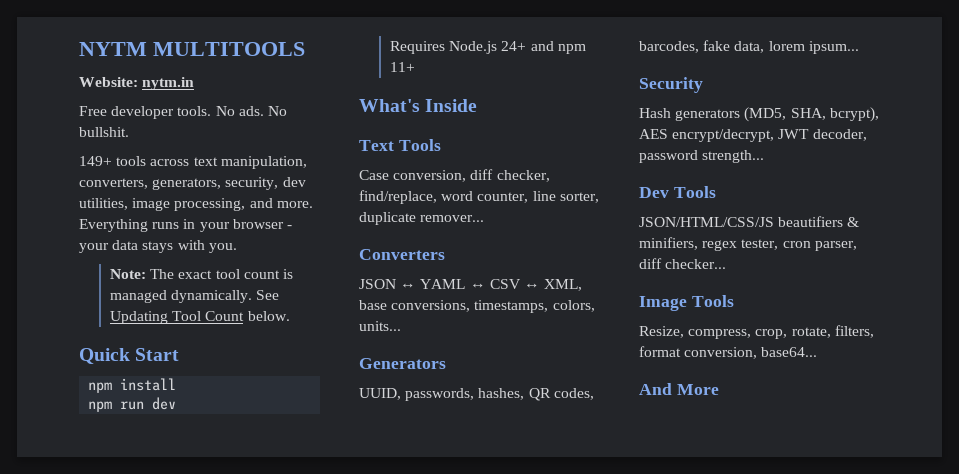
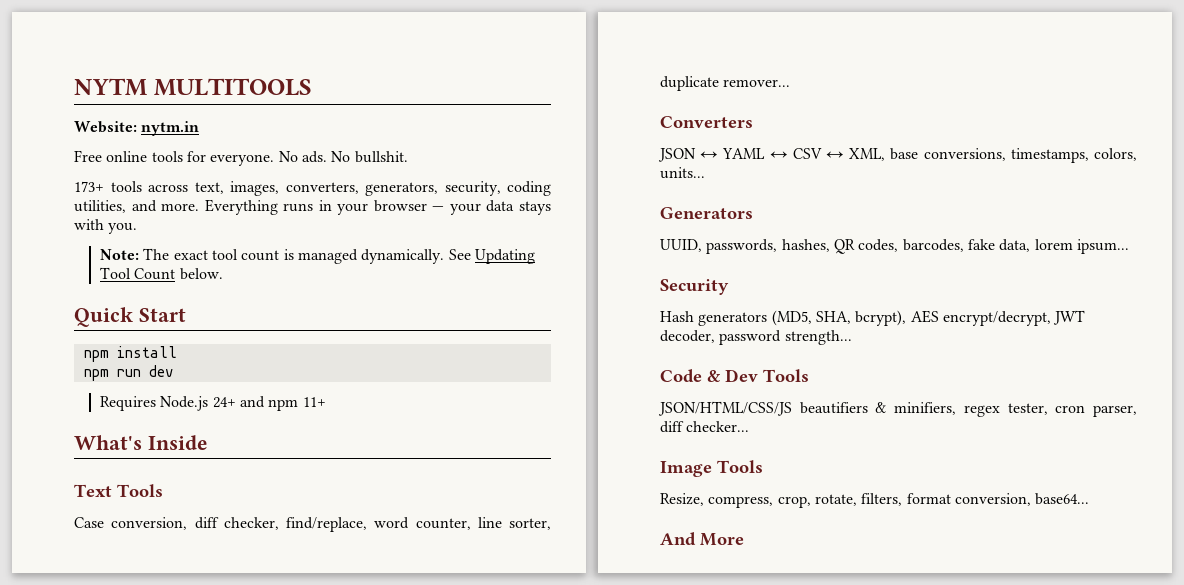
- Free developer tools.
+ Free online tools for everyone.
- 149+ tools across text manipulation, converters, generators, security, dev utilities, image processing, and more.
+ 173+ tools across text, images, converters, generators, security, coding utilities, and more.
- Everything runs in your browser - your data stays with you.
+ Everything runs in your browser — your data stays with you.
- Dev Tools
+ Code & Dev Tools

